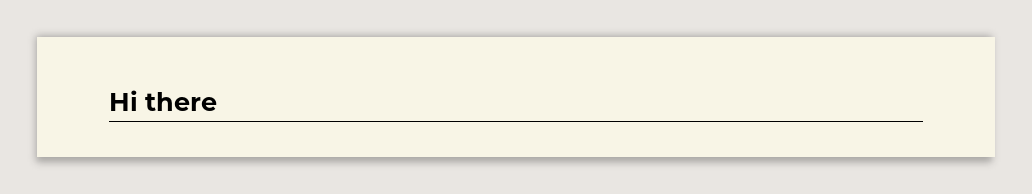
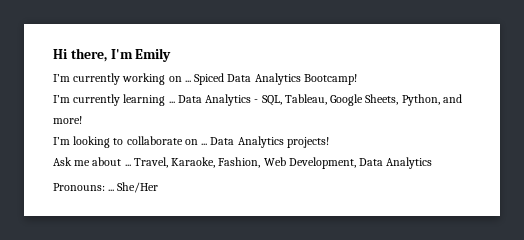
- Hi there
+ Hi there, I'm Emily
+ I’m currently working on ... Spiced Data Analytics Bootcamp!
+ I’m currently learning ... Data Analytics - SQL, Tableau, Google Sheets, Python, and more!
+ I’m looking to collaborate on ... Data Analytics projects!
+ Ask me about ... Travel, Karaoke, Fashion, Web Development, Data Analytics
+ Pronouns: ... She/Her

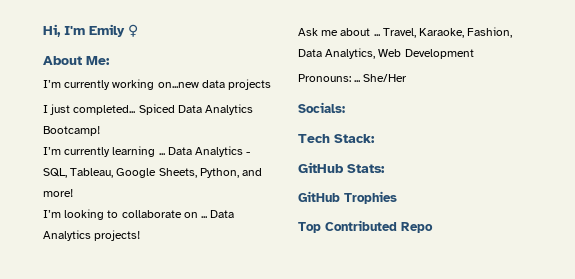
- Hi there, I'm Emily
+ Hi, I'm Emily ♀
+ About Me:
- I’m currently working on ...
+ I’m currently working on...new data projects
+ I just completed...
- Travel, Karaoke, Fashion, Web Development, Data Analytics
+ Travel, Karaoke, Fashion, Data Analytics, Web Development
+ Socials:
+ Tech Stack:
+ GitHub Stats:
+ GitHub Trophies
+ Top Contributed Repo

